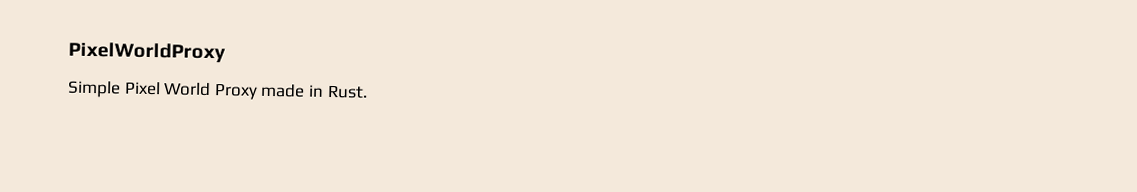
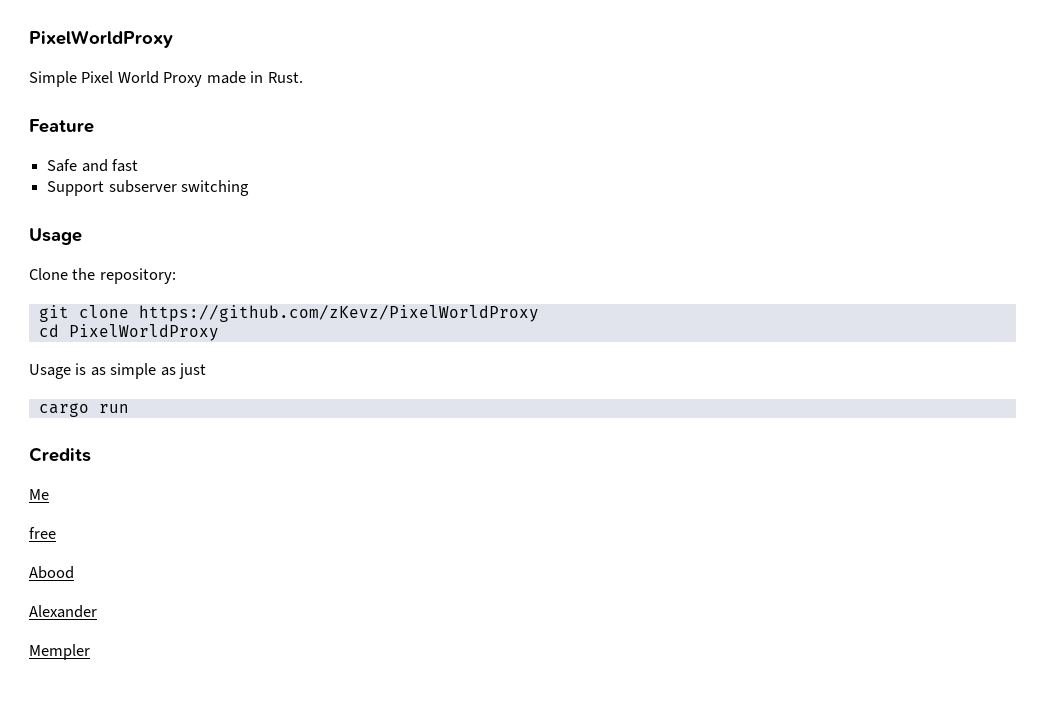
+ Feature
+ Safe and fast
+ Support subserver switching
+ Usage
+ Clone the repository:
+ git clone https://github.com/zKevz/PixelWorldProxy
+ cd PixelWorldProxy
+ Usage is as simple as just
+ cargo run
+ Credits
+ Me
+ free
+ Abood
+ Alexander
+ Mempler

